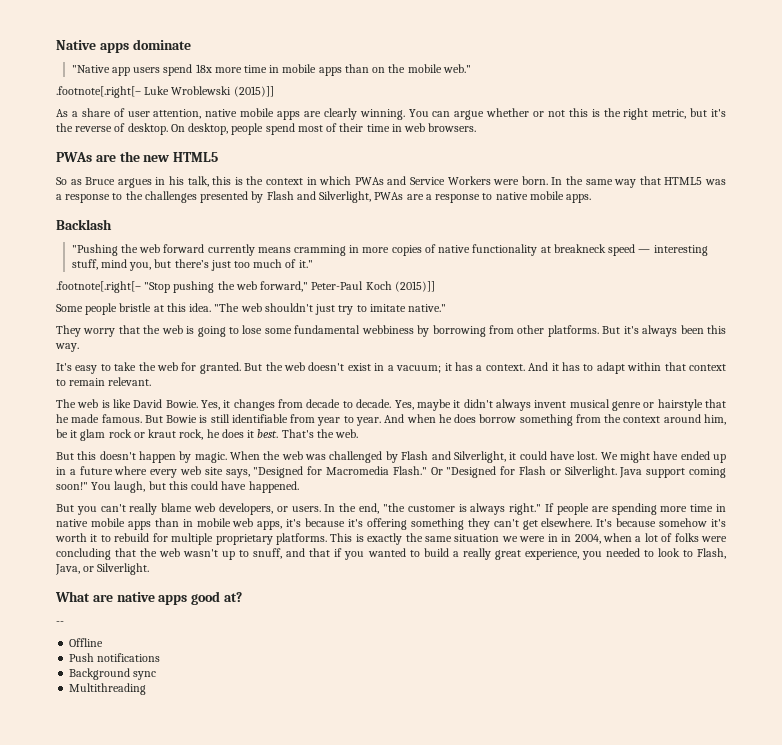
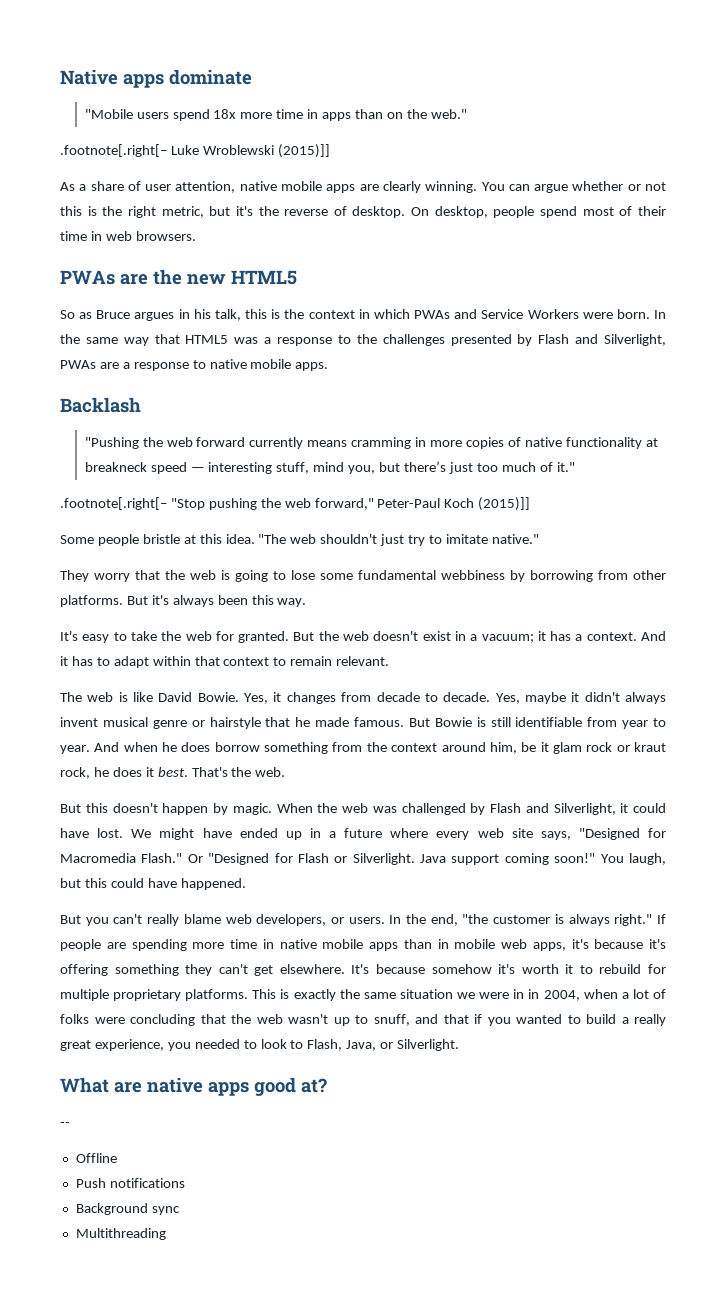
- "Native app users spend 18x more time in mobile apps than on the mobile web."
+ "Mobile users spend 18x more time in apps than on the web."

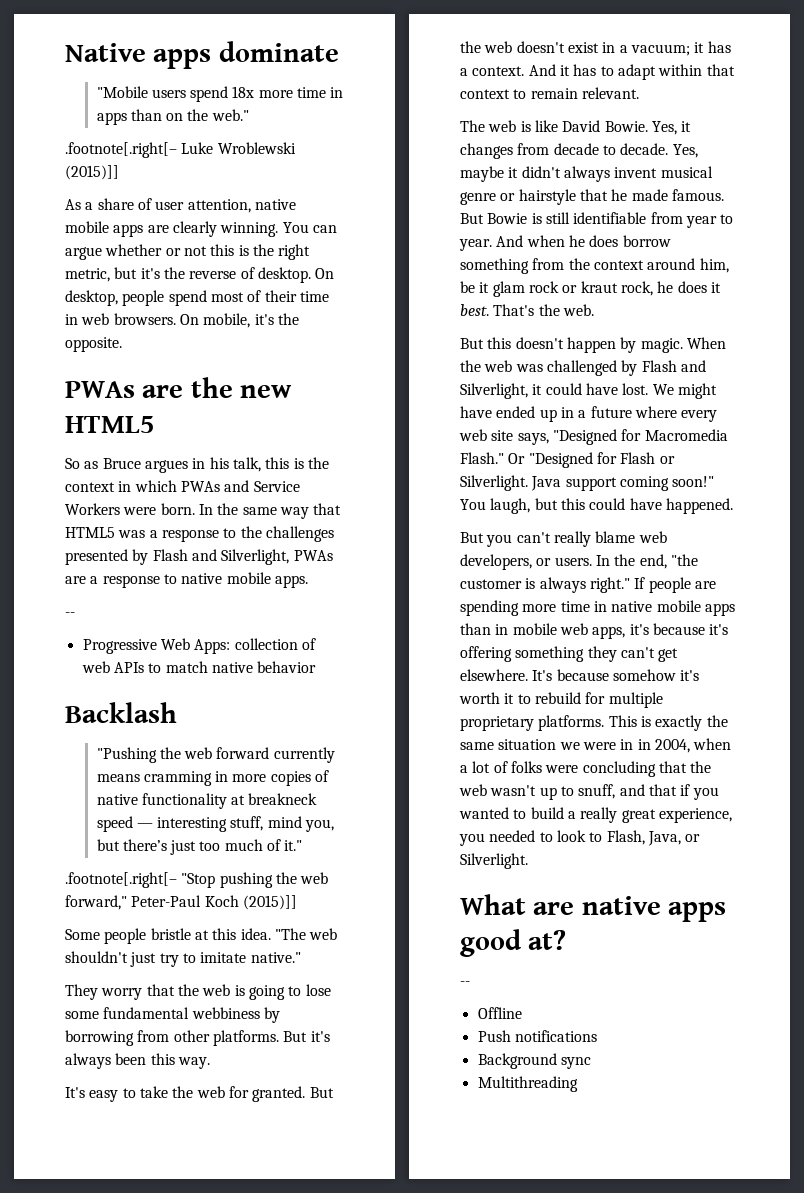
+ On mobile, it's the opposite.
  In the same way that HTML5 was a response to the challenges presented by Flash and Silverlight, PWAs are a response to native mobile apps.
+ --
+ Progressive Web Apps: collection of web APIs to match native behavior

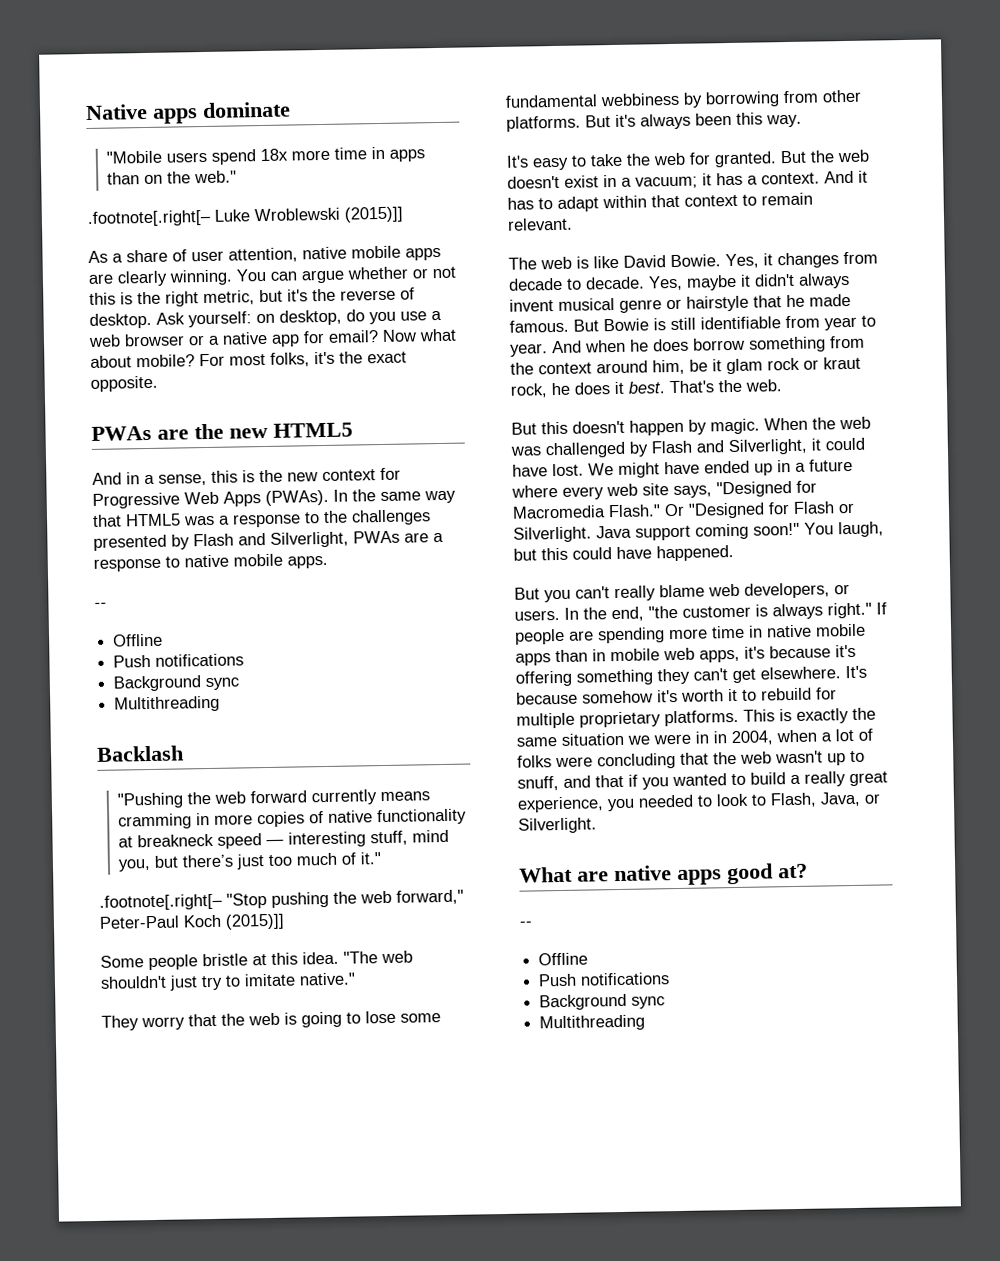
- On desktop, people spend most of their time in web browsers. On mobile, it's the opposite.
+ Ask yourself: on desktop, do you use a web browser or a native app for email? Now what about mobile? For most folks, it's the exact opposite.
- So as Bruce argues in his talk, this is the context in which PWAs and Service Workers were born.
+ And in a sense, this is the new context for Progressive Web Apps (PWAs).
  In the same way that HTML5 was a response to the challenges presented by Flash and Silverlight, PWAs are a response to native mobile apps.
  --
- Progressive Web Apps: collection of web APIs to match native behavior
+ Offline
+ Push notifications
+ Background sync
+ Multithreading

